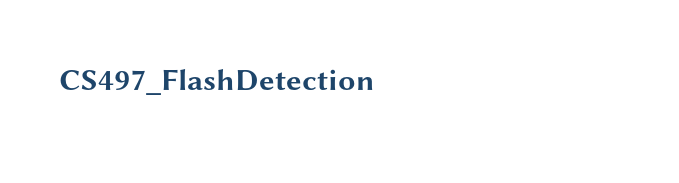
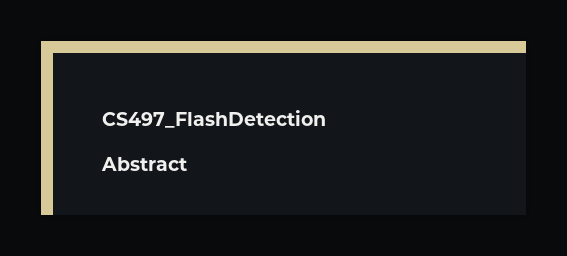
+ Abstract

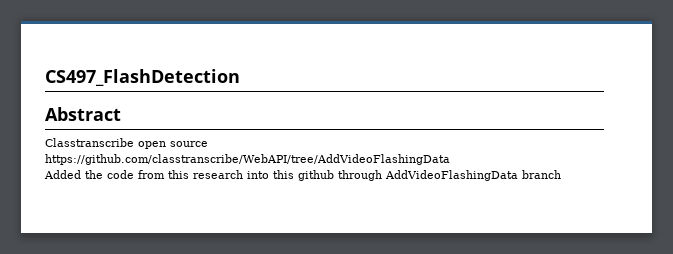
+ Classtranscribe open source https://github.com/classtranscribe/WebAPI/tree/AddVideoFlashingData
+ Added the code from this research into this github through AddVideoFlashingData branch

